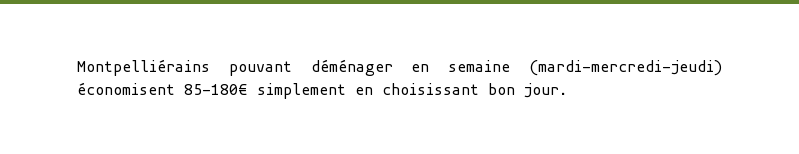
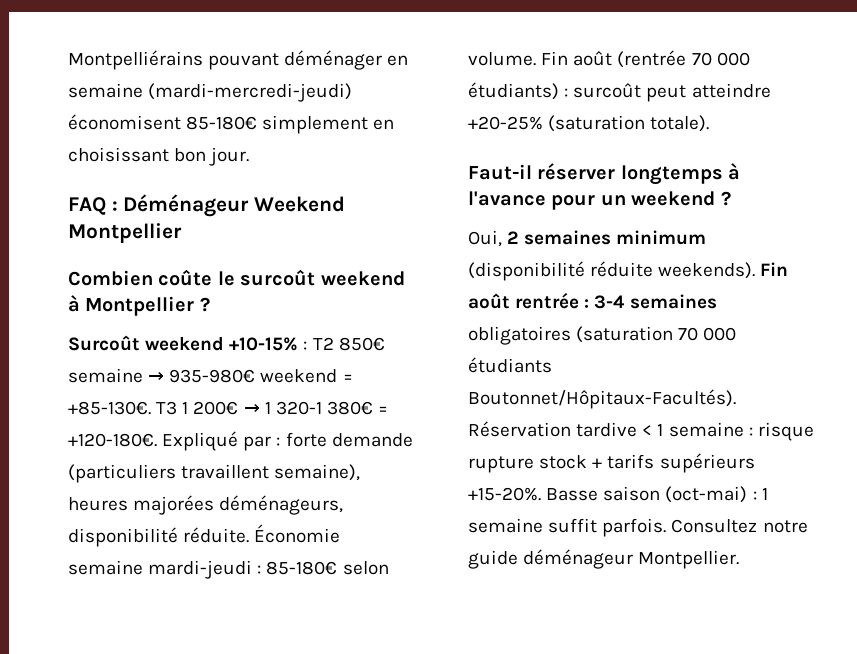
+ FAQ : Déménageur Weekend Montpellier
+ Combien coûte le surcoût weekend à Montpellier ?
+ Surcoût weekend +10-15% : T2 850€ semaine → 935-980€ weekend = +85-130€. T3 1 200€ → 1 320-1 380€ = +120-180€. Expliqué par : forte demande (particuliers travaillent semaine), heures majorées déménageurs, disponibilité réduite. Économie semaine mardi-jeudi : 85-180€ selon volume. Fin août (rentrée 70 000 étudiants) : surcoût peut atteindre +20-25% (saturation totale).
+ Faut-il réserver longtemps à l'avance pour un weekend ?
+ Oui, 2 semaines minimum (disponibilité réduite weekends). Fin août rentrée : 3-4 semaines obligatoires (saturation 70 000 étudiants Boutonnet/Hôpitaux-Facultés). Réservation tardive < 1 semaine : risque rupture stock + tarifs supérieurs +15-20%. Basse saison (oct-mai) : 1 semaine suffit parfois. Consultez notre guide déménageur Montpellier.

